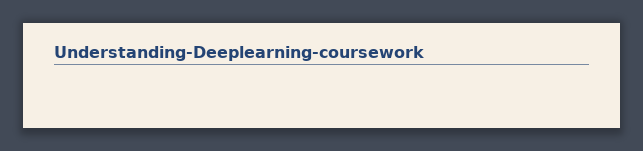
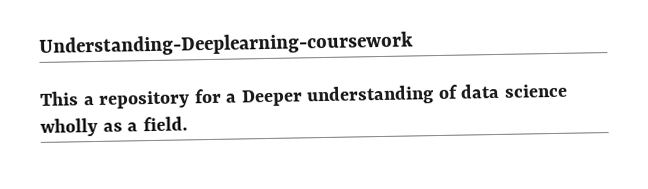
+ This a repository for a Deeper understanding of data science wholly as a field.

